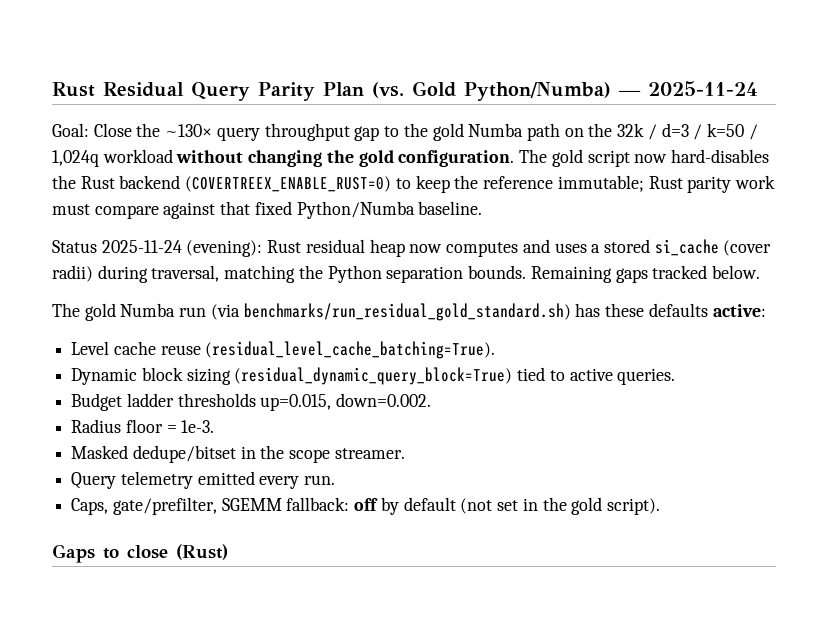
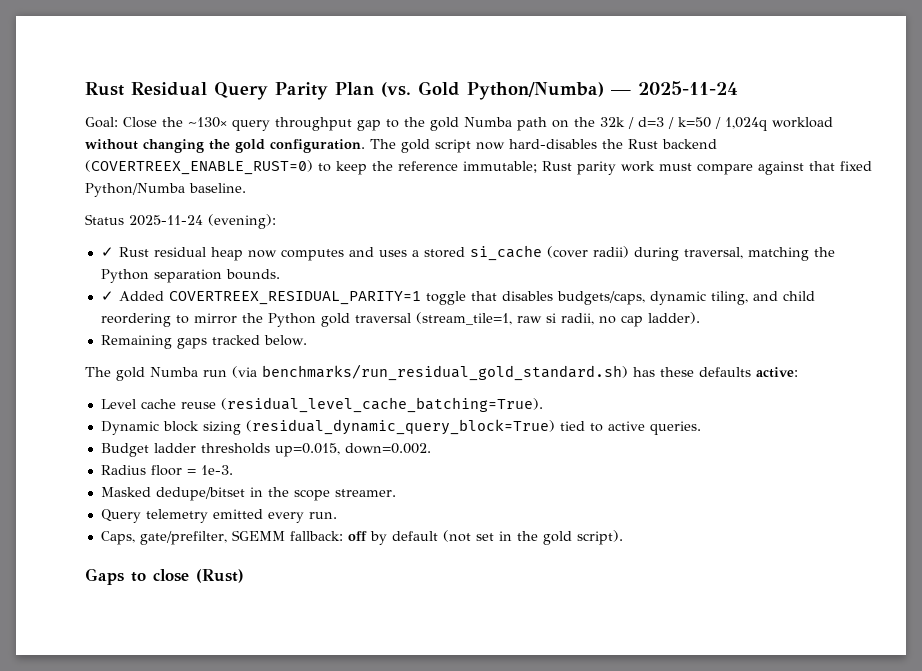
- Status 2025-11-24 (evening): Rust residual heap now computes and uses a stored si_cache (cover radii) during traversal, matching the Python separation bounds. Remaining gaps tracked below.
+ Status 2025-11-24 (evening):
+ ✓ Rust residual heap now computes and uses a stored si_cache (cover radii) during traversal, matching the Python separation bounds.
+ ✓ Added COVERTREEX_RESIDUAL_PARITY=1 toggle that disables budgets/caps, dynamic tiling, and child reordering to mirror the Python gold traversal (stream_tile=1, raw si radii, no cap ladder).
+ Remaining gaps tracked below.

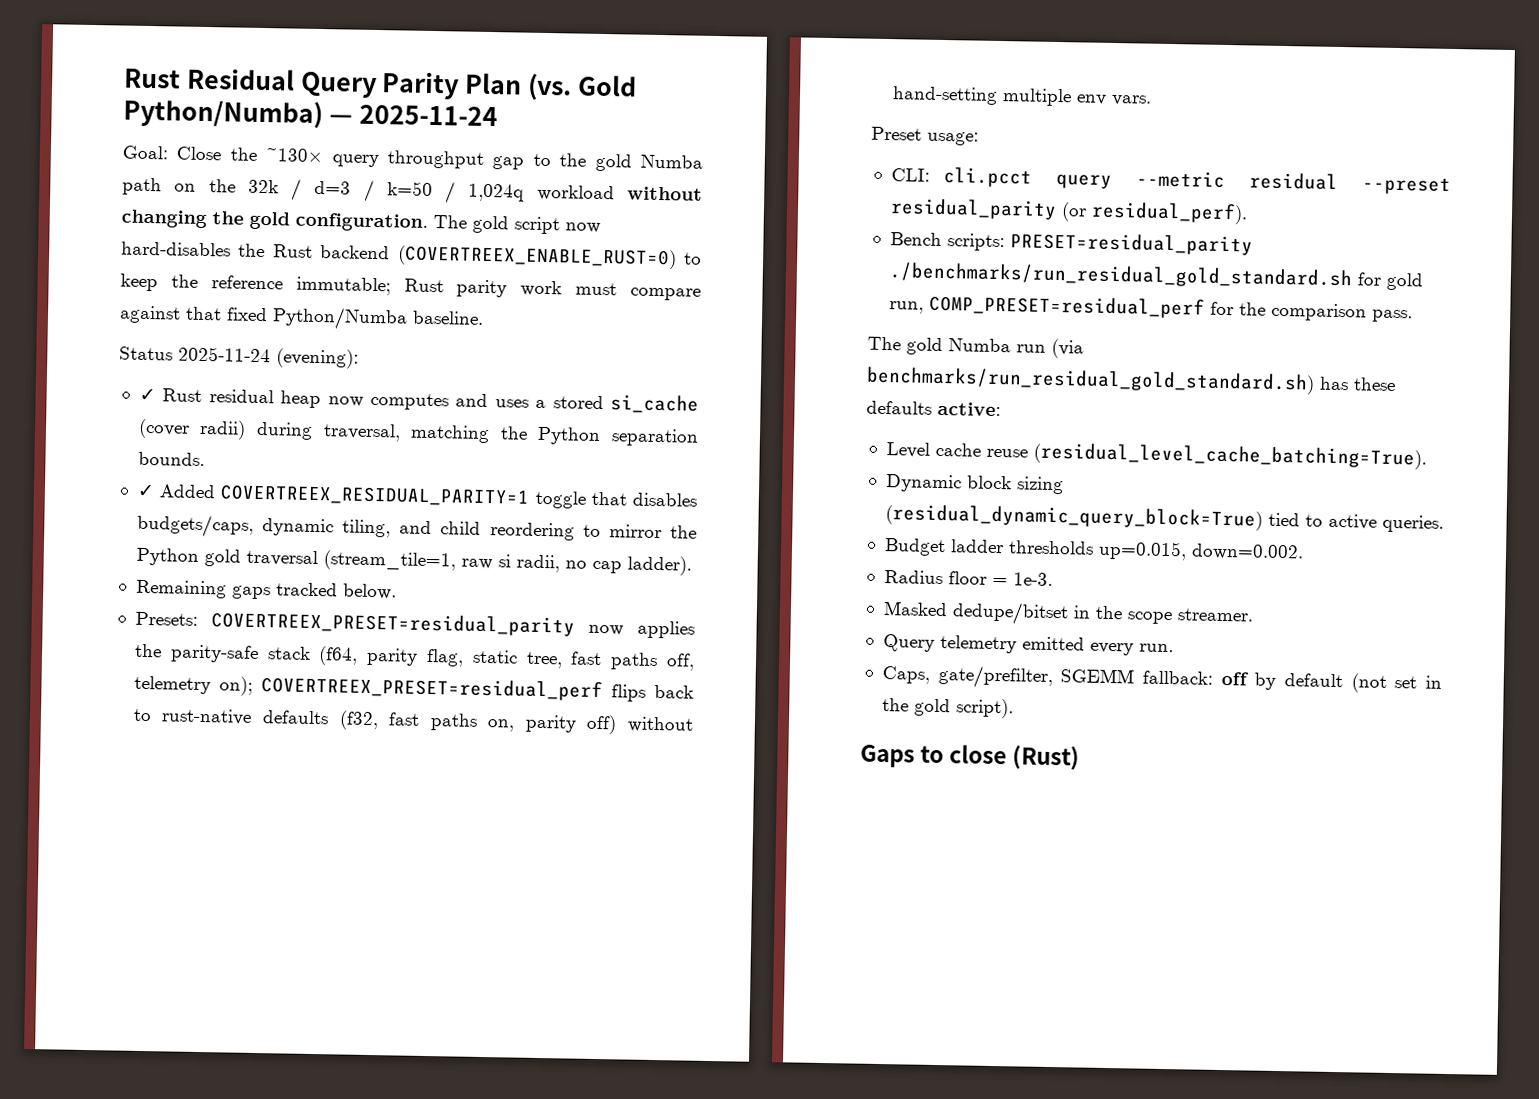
+ Presets: COVERTREEX_PRESET=residual_parity now applies the parity-safe stack (f64, parity flag, static tree, fast paths off, telemetry on); COVERTREEX_PRESET=residual_perf flips back to rust-native defaults (f32, fast paths on, parity off) without hand-setting multiple env vars.
+ Preset usage:
+ CLI: cli.pcct query --metric residual --preset residual_parity (or residual_perf).
+ Bench scripts: PRESET=residual_parity ./benchmarks/run_residual_gold_standard.sh for gold run, COMP_PRESET=residual_perf for the comparison pass.

